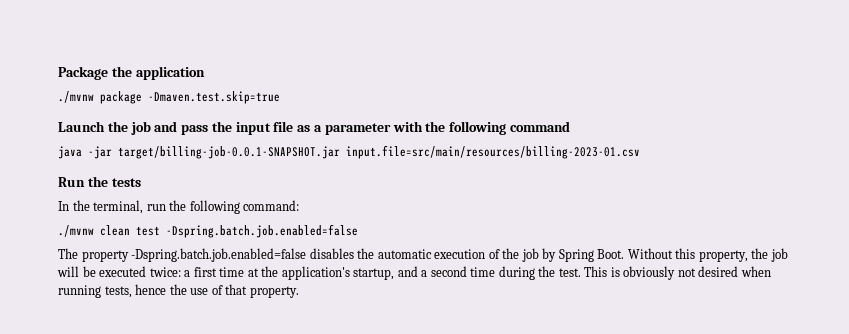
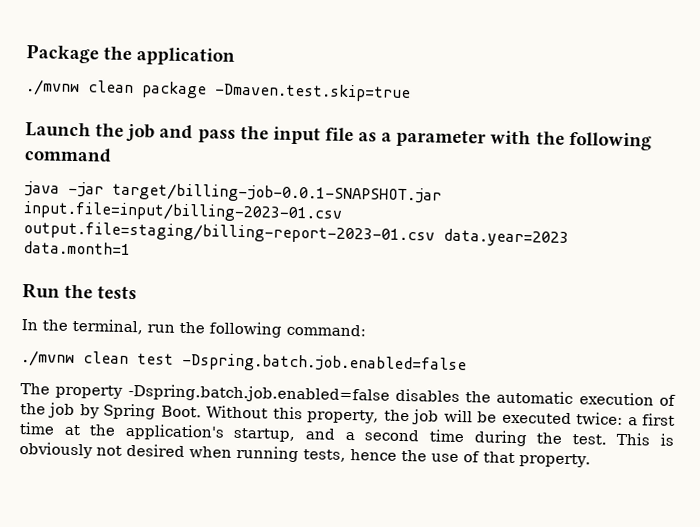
- ./mvnw package -Dmaven.test.skip=true
+ ./mvnw clean package -Dmaven.test.skip=true
- java -jar target/billing-job-0.0.1-SNAPSHOT.jar input.file=src/main/resources/billing-2023-01.csv
+ java -jar target/billing-job-0.0.1-SNAPSHOT.jar input.file=input/billing-2023-01.csv output.file=staging/billing-report-2023-01.csv data.year=2023 data.month=1

